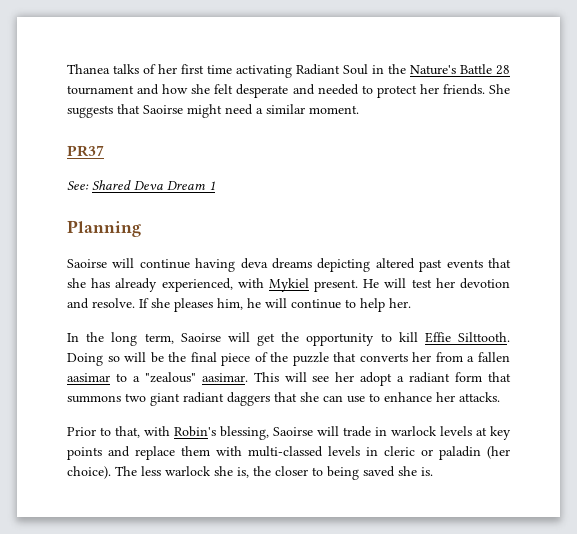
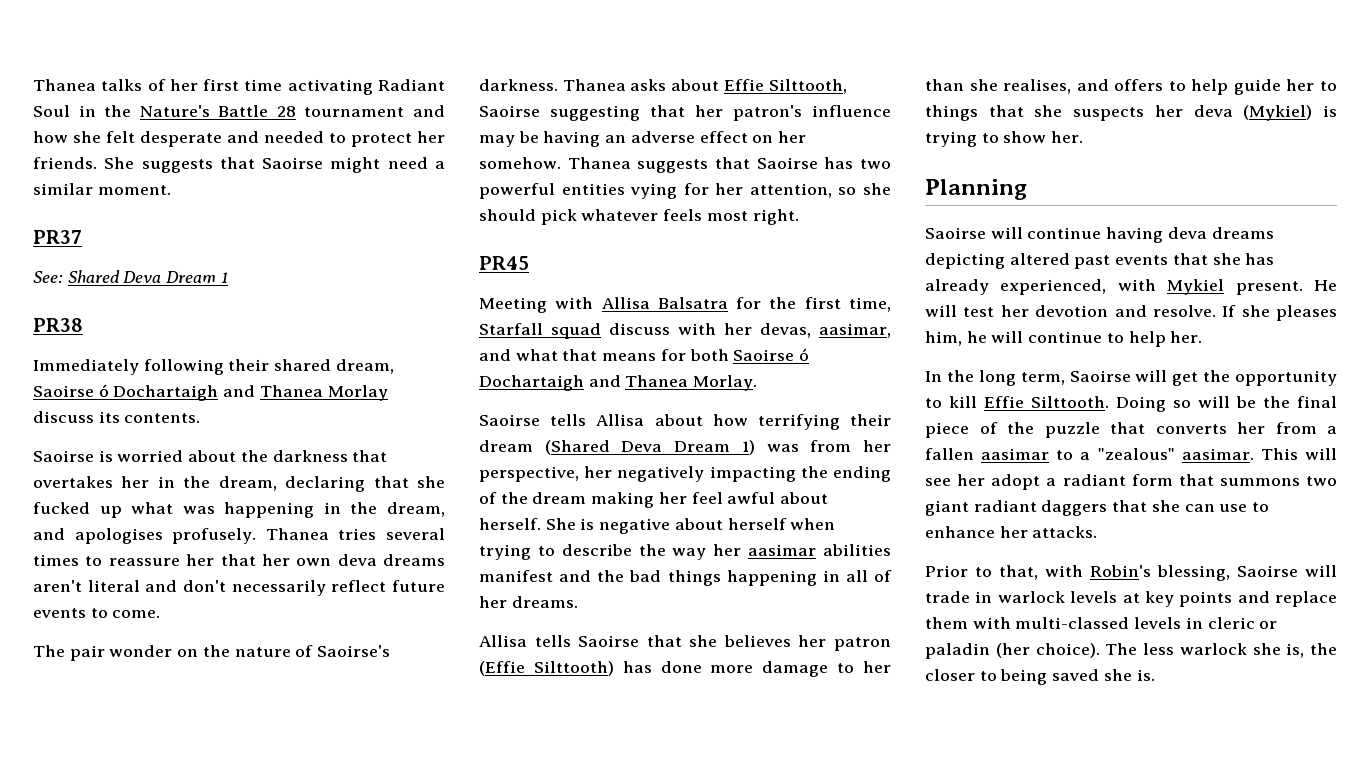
+ PR38
+ Immediately following their shared dream, Saoirse ó Dochartaigh and Thanea Morlay discuss its contents.
+ Saoirse is worried about the darkness that overtakes her in the dream, declaring that she fucked up what was happening in the dream, and apologises profusely. Thanea tries several times to reassure her that her own deva dreams aren't literal and don't necessarily reflect future events to come.
+ The pair wonder on the nature of Saoirse's darkness. Thanea asks about Effie Silttooth, Saoirse suggesting that her patron's influence may be having an adverse effect on her somehow. Thanea suggests that Saoirse has two powerful entities vying for her attention, so she should pick whatever feels most right.
+ PR45
+ Meeting with Allisa Balsatra for the first time, Starfall squad discuss with her devas, aasimar, and what that means for both Saoirse ó Dochartaigh and Thanea Morlay.
+ Saoirse tells Allisa about how terrifying their dream (Shared Deva Dream 1) was from her perspective, her negatively impacting the ending of the dream making her feel awful about herself. She is negative about herself when trying to describe the way her aasimar abilities manifest and the bad things happening in all of her dreams.
+ Allisa tells Saoirse that she believes her patron (Effie Silttooth) has done more damage to her than she realises, and offers to help guide her to things that she suspects her deva (Mykiel) is trying to show her.

